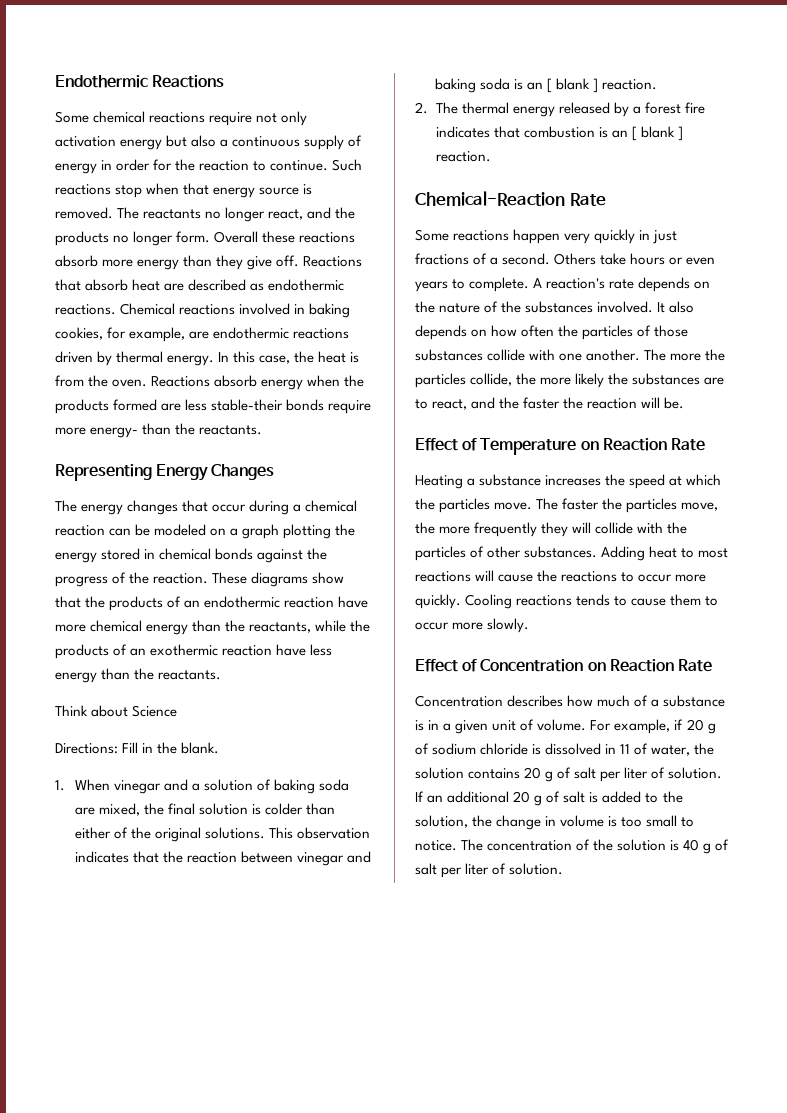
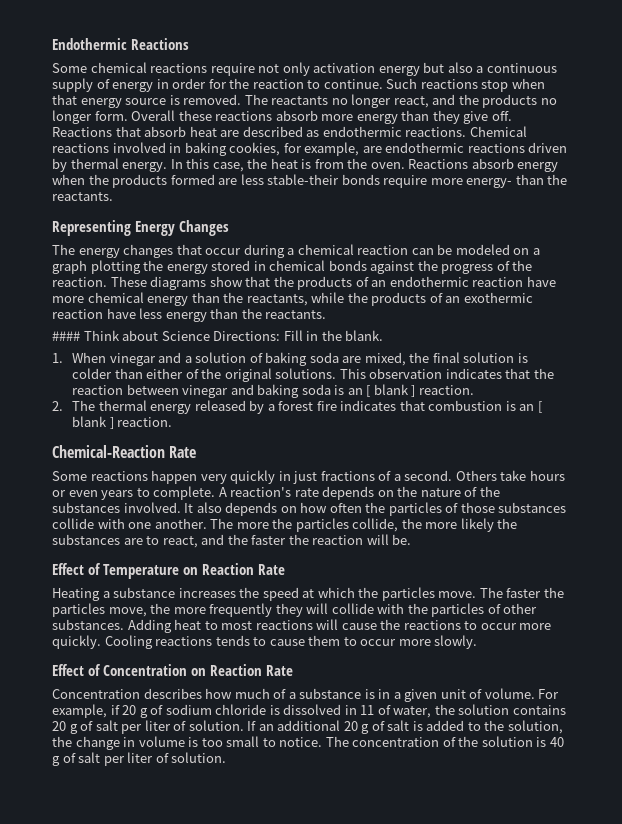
- Think about Science
- Directions: Fill in the blank.
+ #### Think about Science Directions: Fill in the blank.

